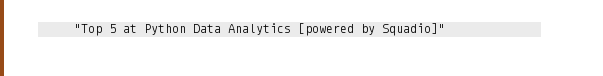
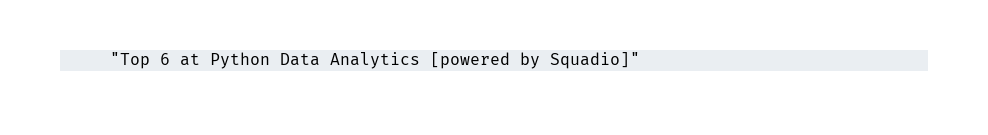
- "Top 5 at Python Data Analytics [powered by Squadio]"
+ "Top 6 at Python Data Analytics [powered by Squadio]"

